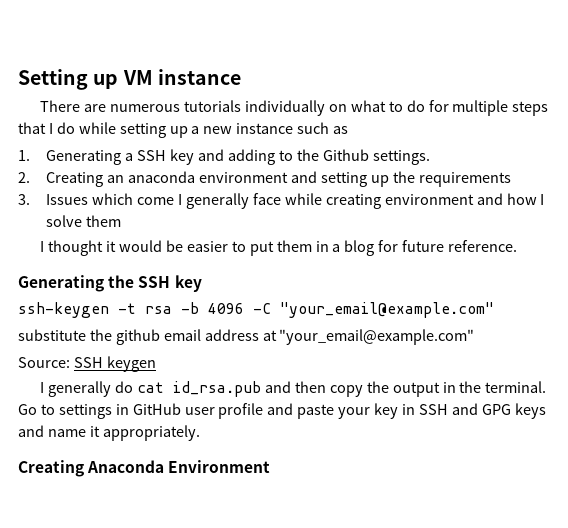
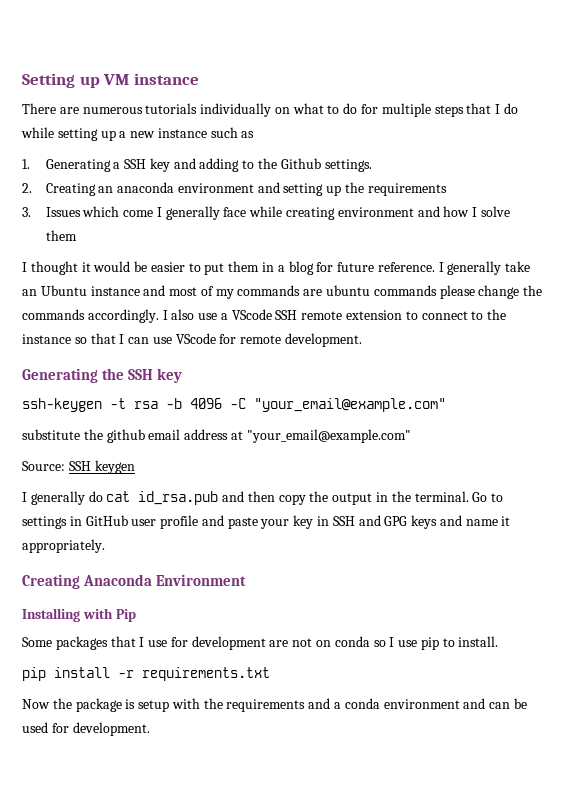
+ I generally take an Ubuntu instance and most of my commands are ubuntu commands please change the commands accordingly. I also use a VScode SSH remote extension to connect to the instance so that I can use VScode for remote development.
+ Installing with Pip
+ Some packages that I use for development are not on conda so I use pip to install.
+ pip install -r requirements.txt
+ Now the package is setup with the requirements and a conda environment and can be used for development.

